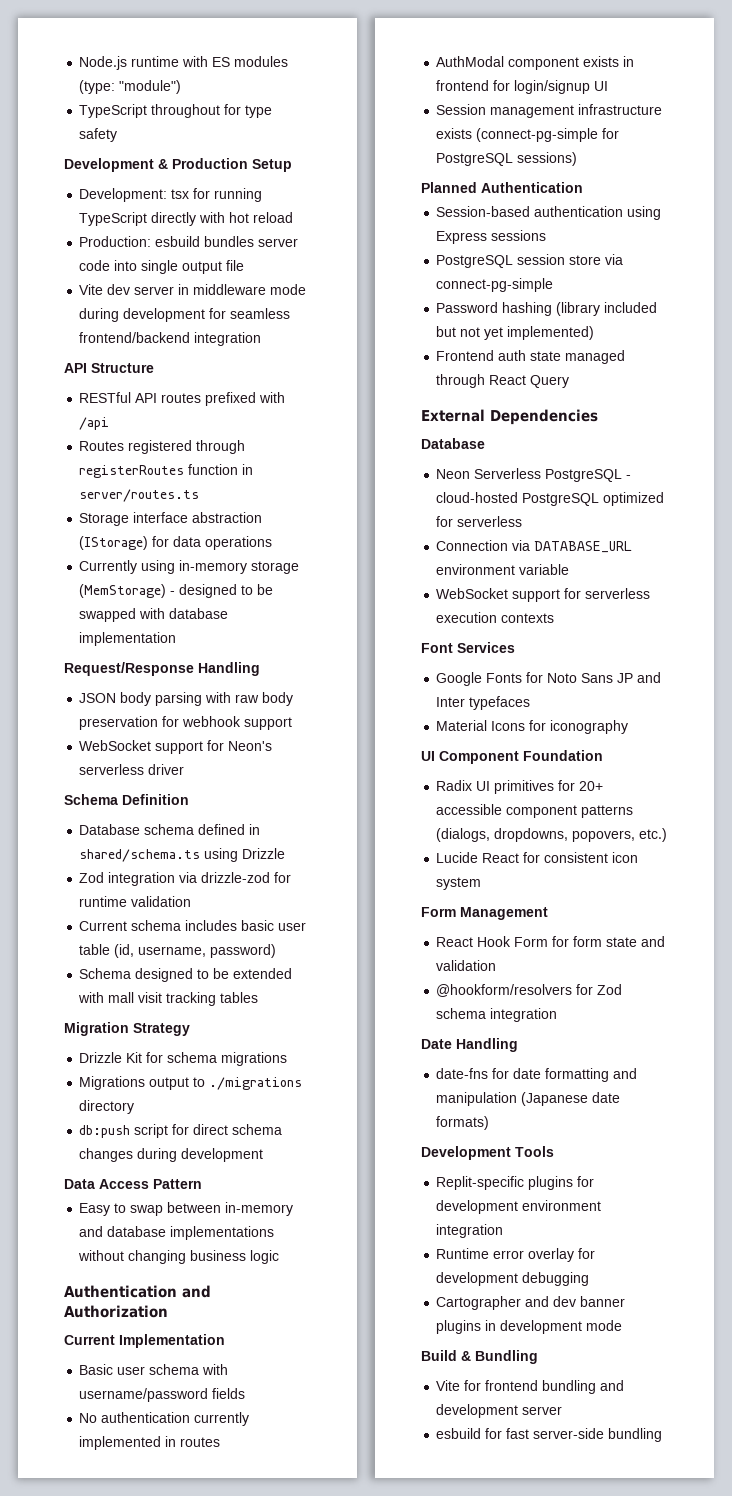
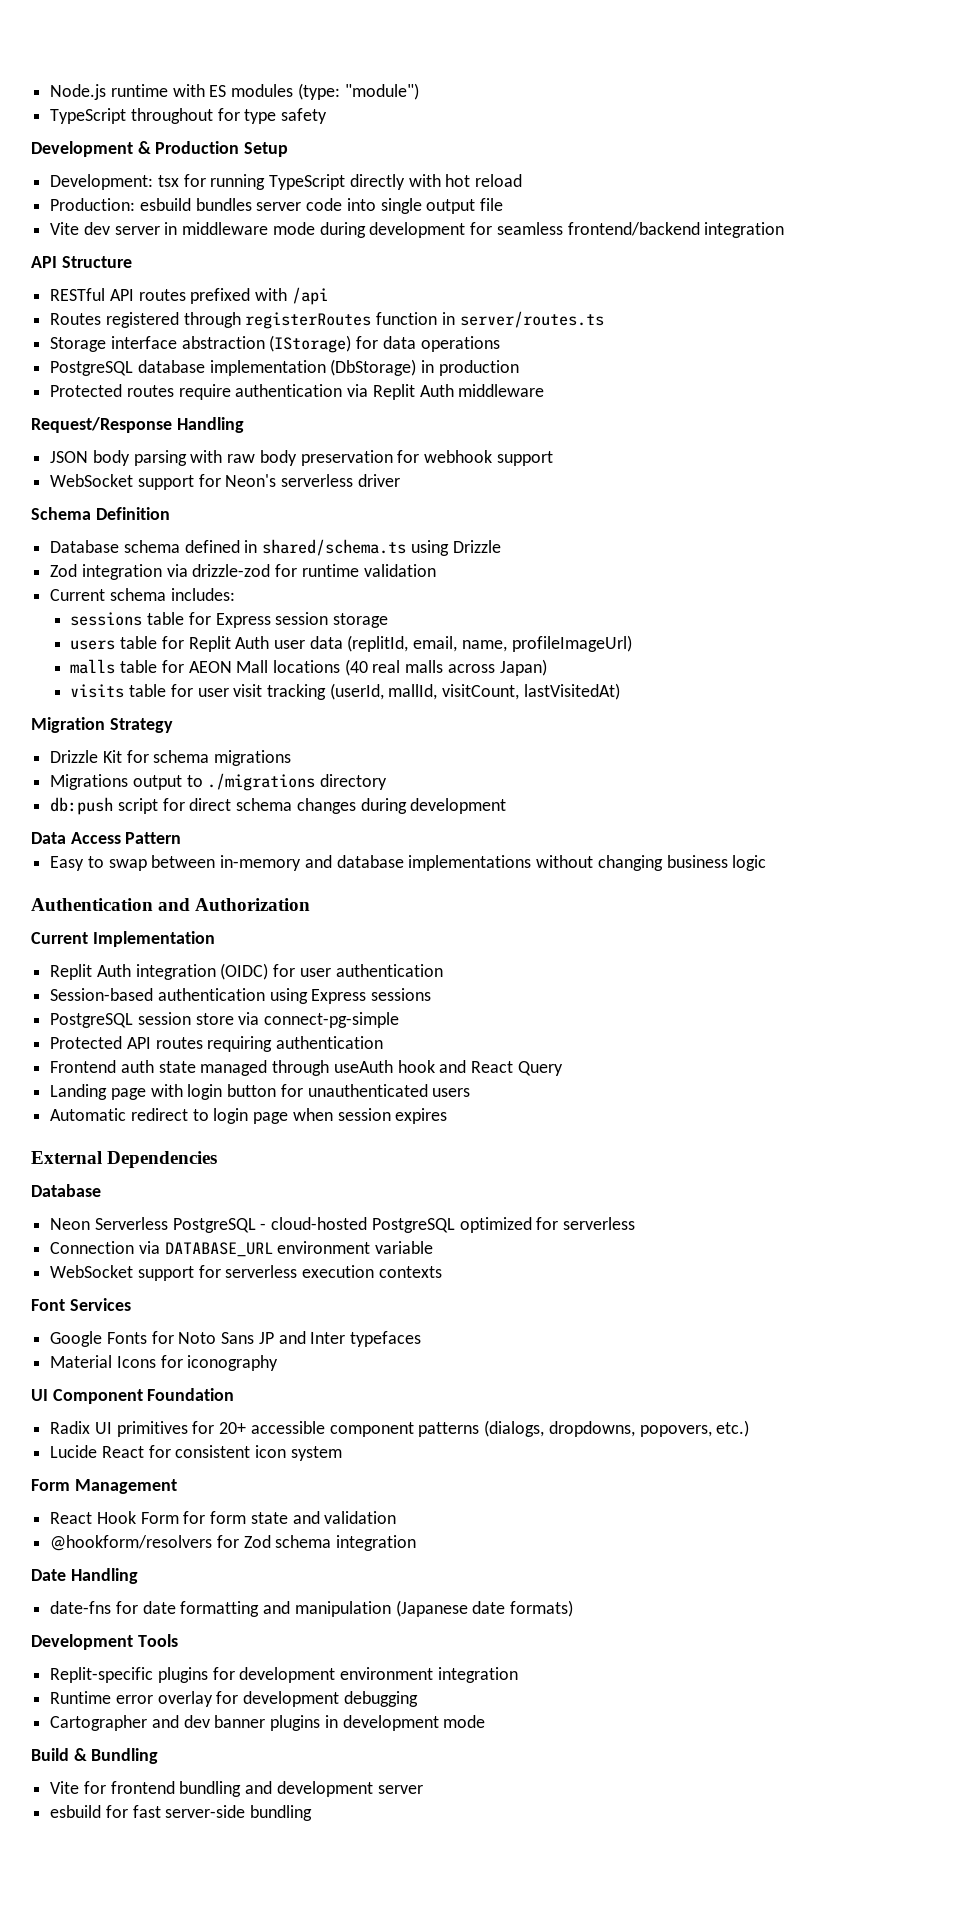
- Currently using in-memory storage (MemStorage) - designed to be swapped with database implementation
+ PostgreSQL database implementation (DbStorage) in production
+ Protected routes require authentication via Replit Auth middleware
- Current schema includes basic user table (id, username, password)
- Schema designed to be extended with mall visit tracking tables
+ Current schema includes:
+ sessions table for Express session storage
+ users table for Replit Auth user data (replitId, email, name, profileImageUrl)
+ malls table for AEON Mall locations (40 real malls across Japan)
+ visits table for user visit tracking (userId, mallId, visitCount, lastVisitedAt)
- Basic user schema with username/password fields
- No authentication currently implemented in routes
- AuthModal component exists in frontend for login/signup UI
- Session management infrastructure exists (connect-pg-simple for PostgreSQL sessions)
- Planned Authentication
+ Replit Auth integration (OIDC) for user authentication
- Password hashing (library included but not yet implemented)
+ Protected API routes requiring authentication
- Frontend auth state managed through React Query
+ Frontend auth state managed through useAuth hook and React Query
+ Landing page with login button for unauthenticated users
+ Automatic redirect to login page when session expires

